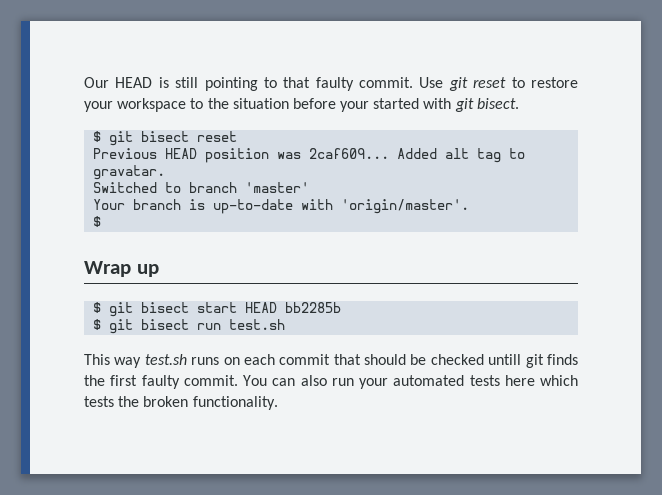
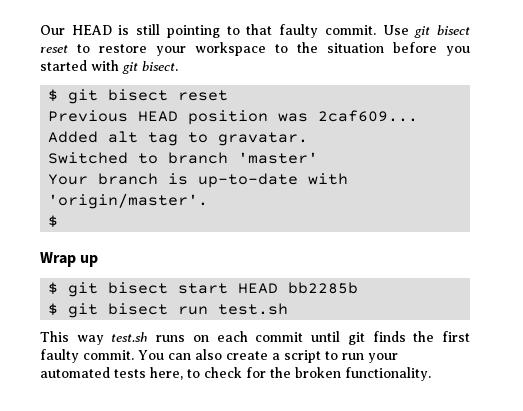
- Use git reset to restore your workspace to the situation before your started with git bisect.
+ Use git bisect reset to restore your workspace to the situation before you started with git bisect.
- This way test.sh runs on each commit that should be checked untill git finds the first faulty commit.
+ This way test.sh runs on each commit until git finds the first faulty commit.
- You can also run your automated tests here which tests the broken functionality.
+ You can also create a script to run your automated tests here, to check for the broken functionality.

